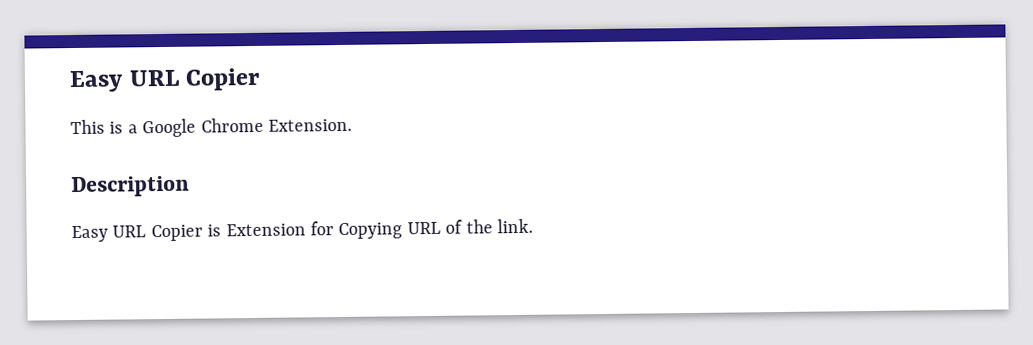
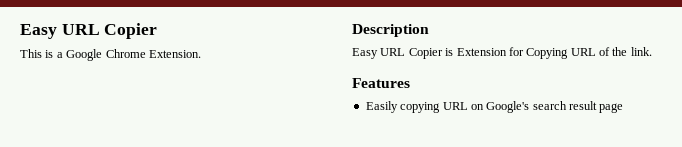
+ Features
+ Easily copying URL on Google's search result page

